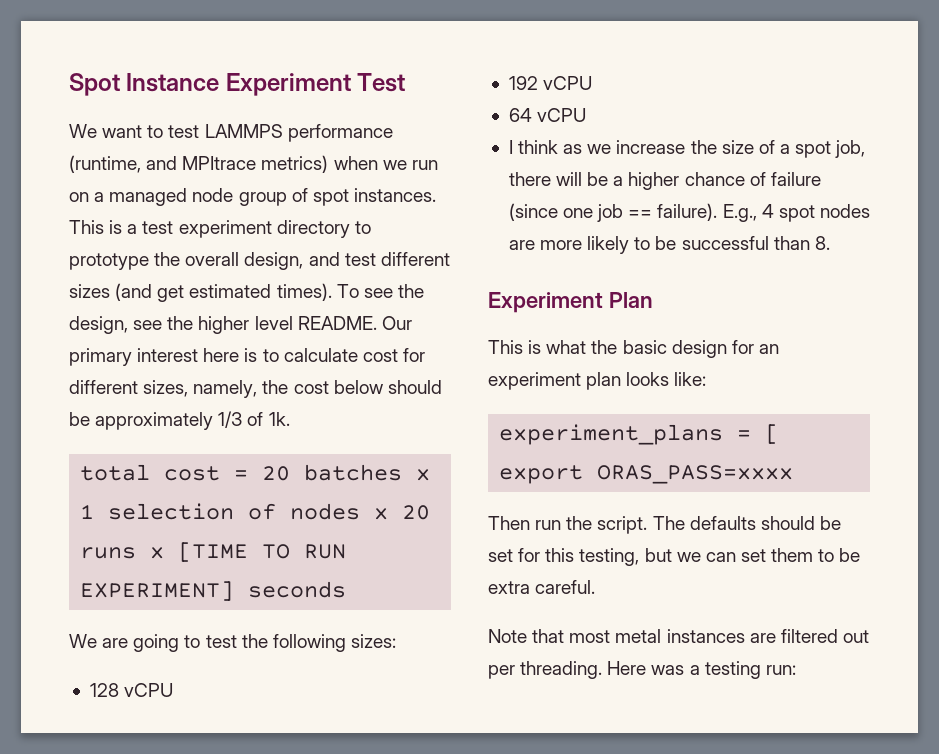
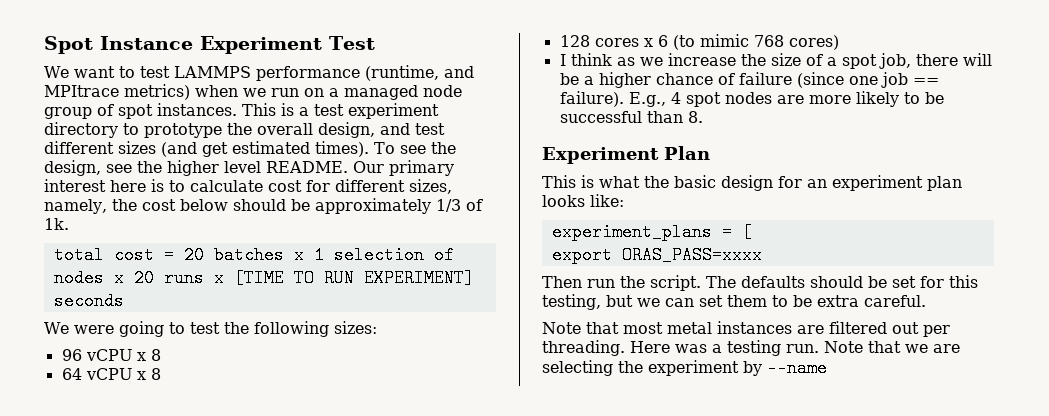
- We are going to test the following sizes:
+ We were going to test the following sizes:
- 128 vCPU
- 192 vCPU
+ 96 vCPU x 8
- 64 vCPU
+ 64 vCPU x 8
+ 128 cores x 6 (to mimic 768 cores)
- Here was a testing run:
+ Here was a testing run. Note that we are selecting the experiment by --name

